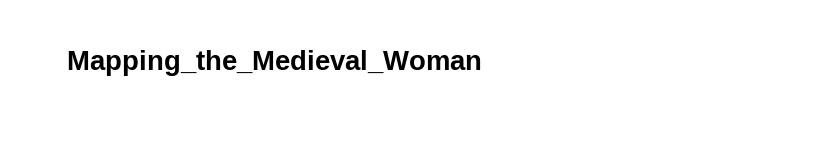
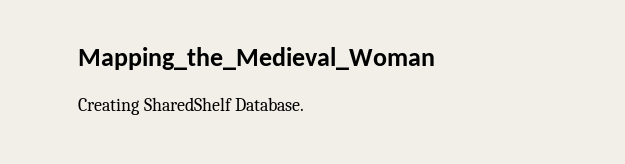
+ Creating SharedShelf Database.

